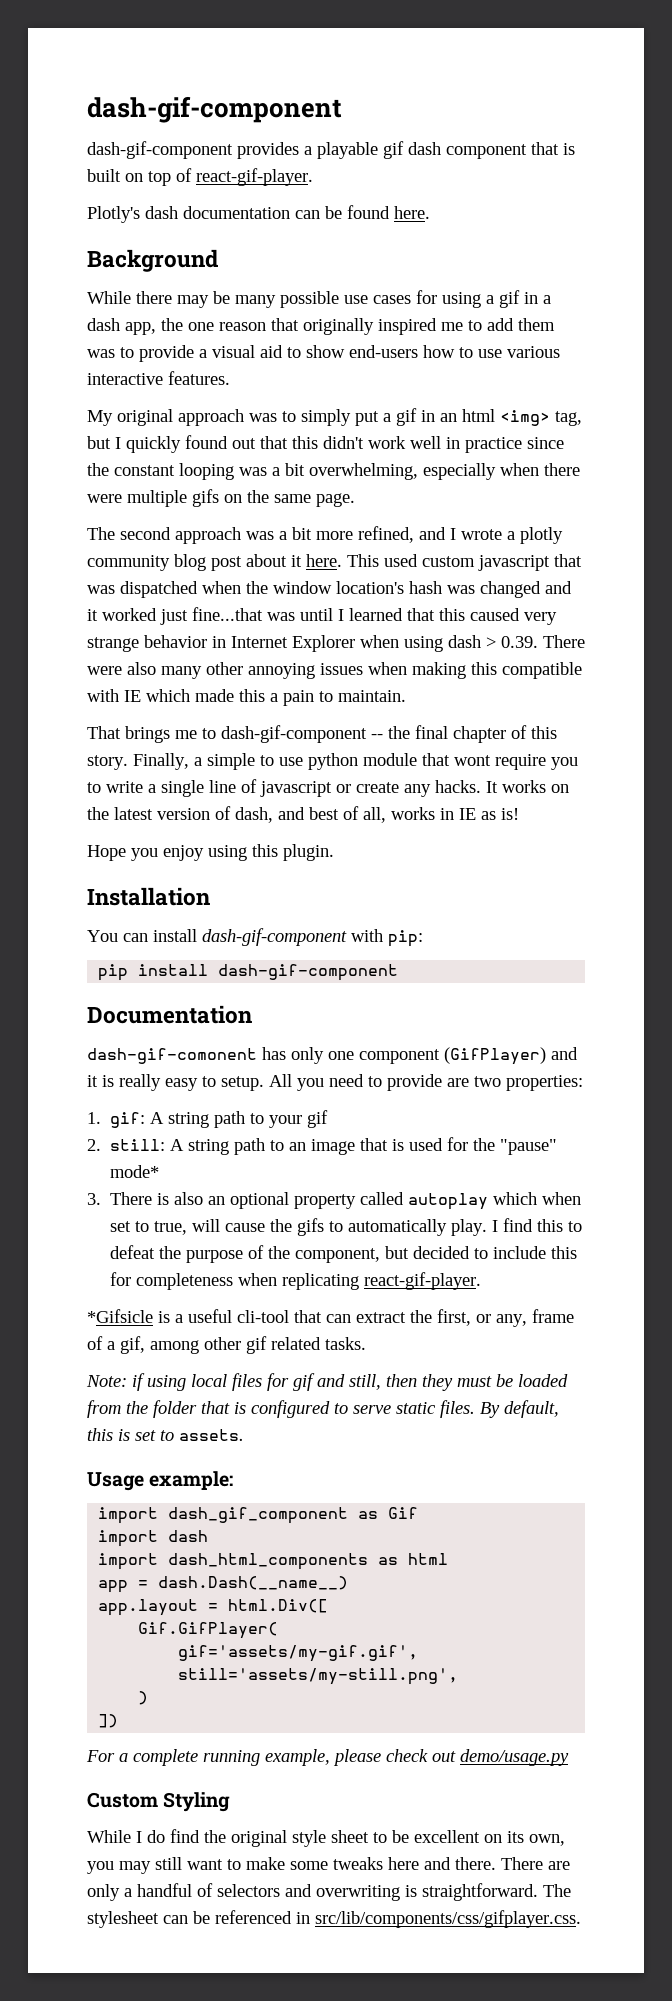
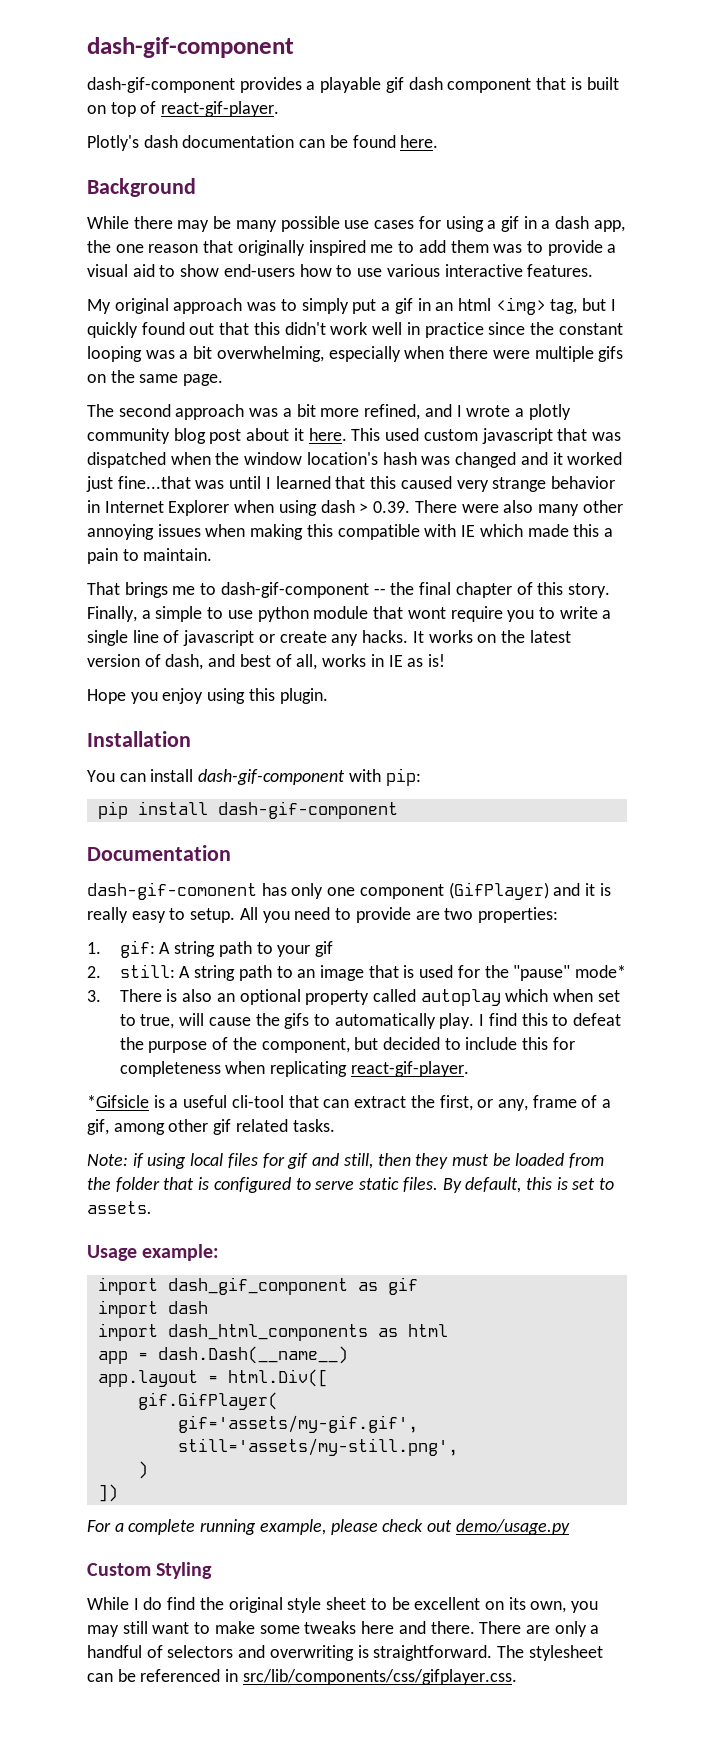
- import dash_gif_component as Gif
+ import dash_gif_component as gif
- Gif.GifPlayer(
+ gif.GifPlayer(

